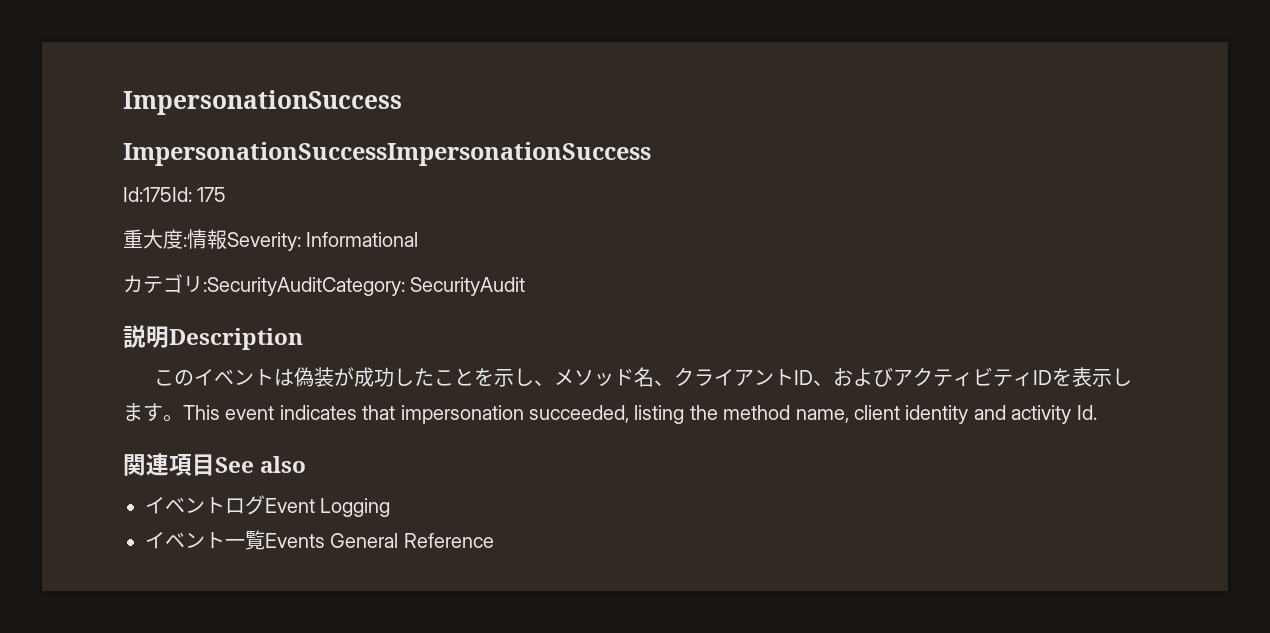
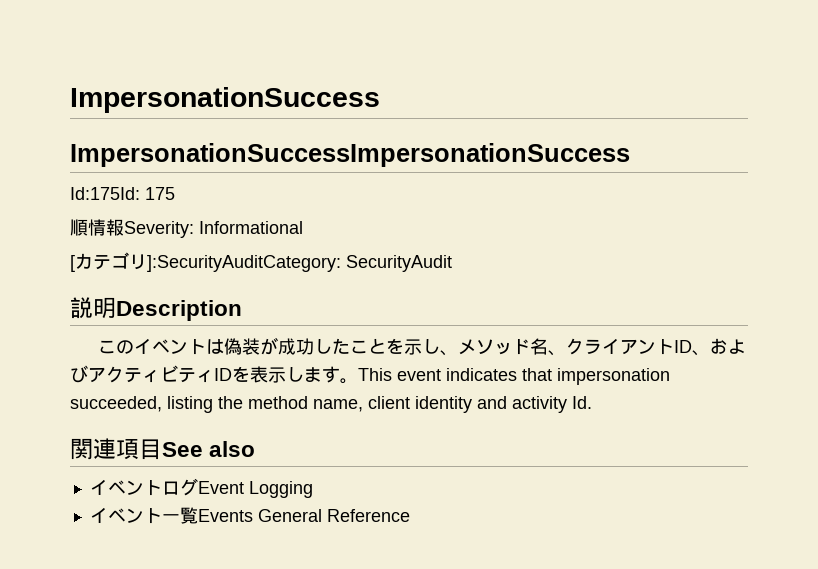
- 重大度:情報Severity: Informational
+ 順情報Severity: Informational
- カテゴリ:SecurityAuditCategory: SecurityAudit
+ [カテゴリ]:SecurityAuditCategory: SecurityAudit

